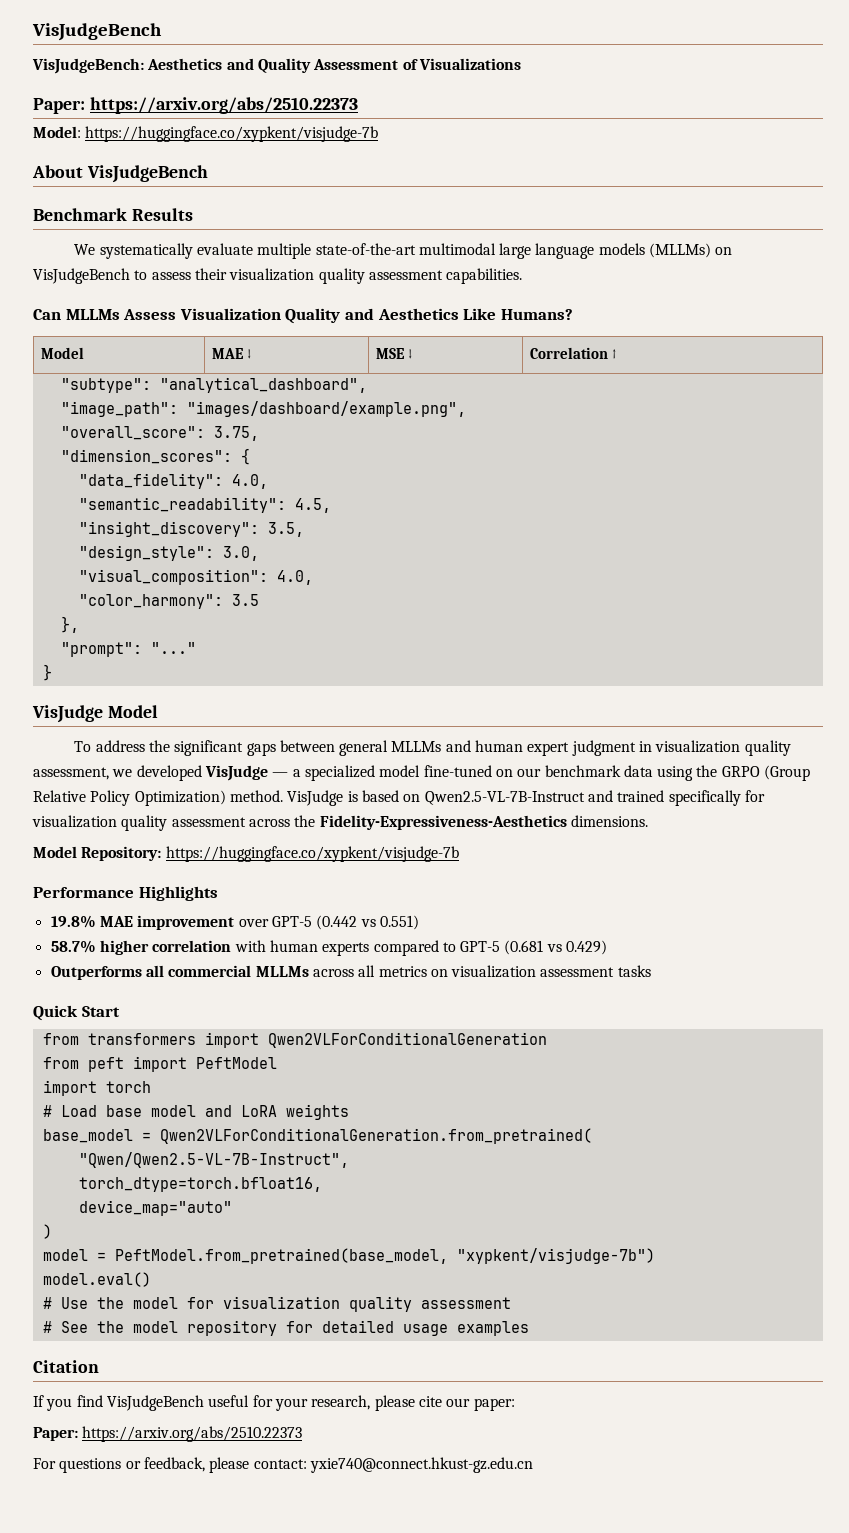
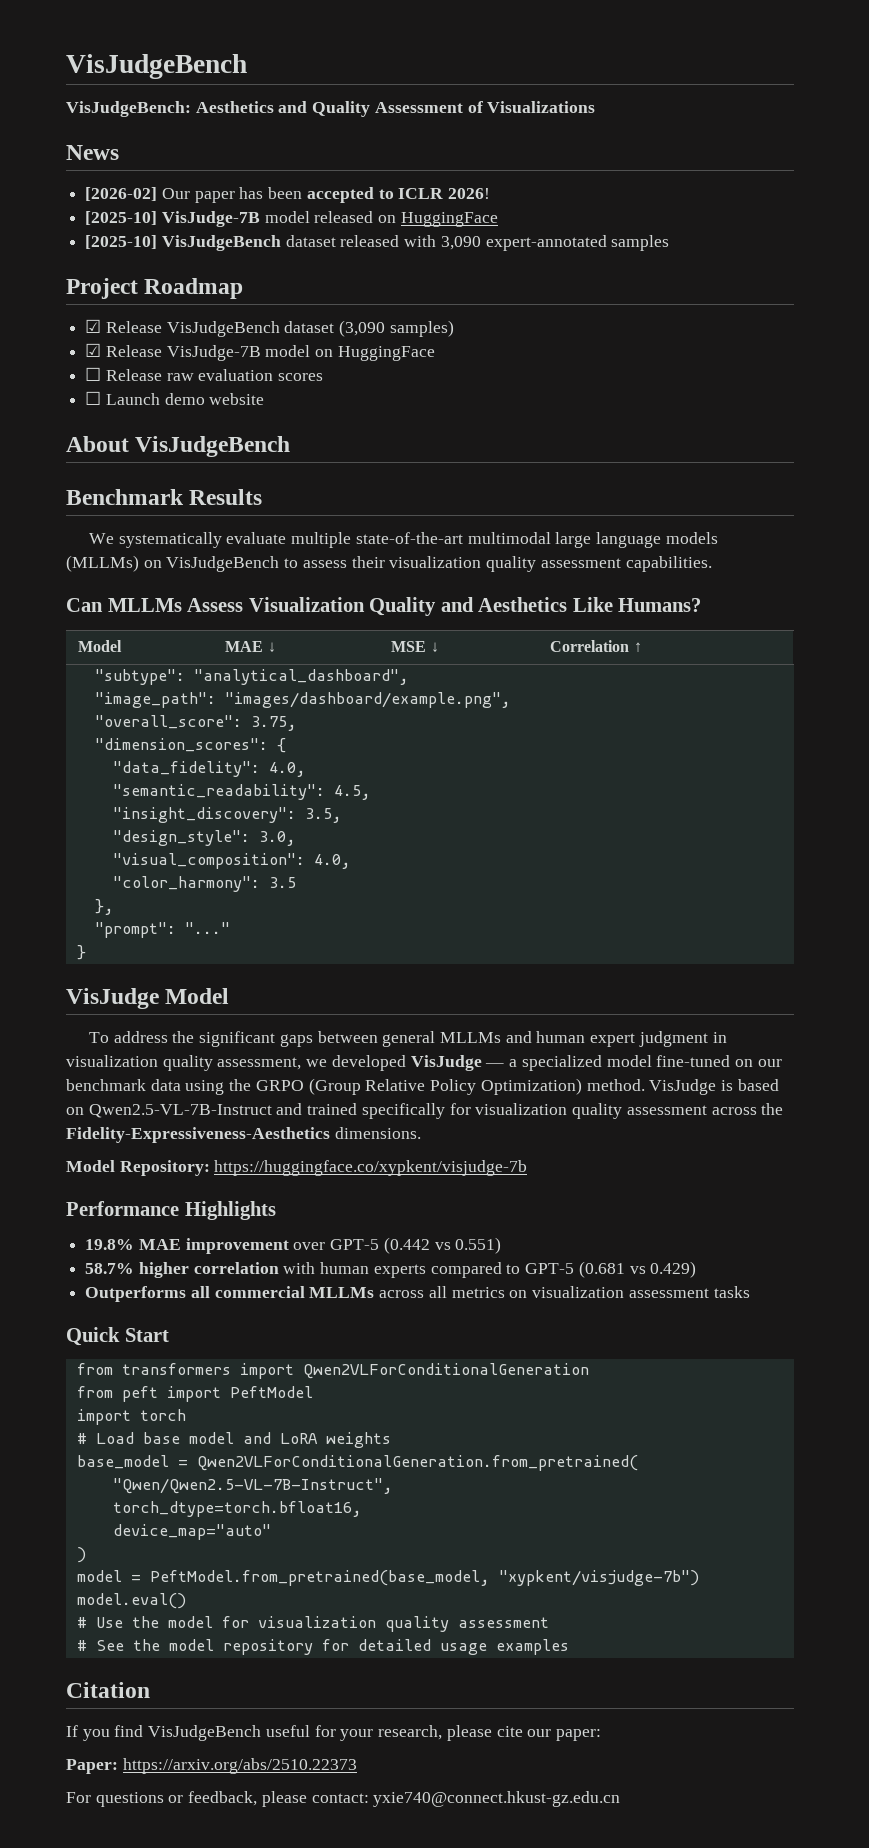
  VisJudgeBench: Aesthetics and Quality Assessment of Visualizations
- Paper: https://arxiv.org/abs/2510.22373
- Model: https://huggingface.co/xypkent/visjudge-7b
+ News
+ [2026-02] Our paper has been accepted to ICLR 2026!
+ [2025-10] VisJudge-7B model released on HuggingFace
+ [2025-10] VisJudgeBench dataset released with 3,090 expert-annotated samples
+ Project Roadmap
+ ☑ Release VisJudgeBench dataset (3,090 samples)
+ ☑ Release VisJudge-7B model on HuggingFace
+ ☐ Release raw evaluation scores
+ ☐ Launch demo website

